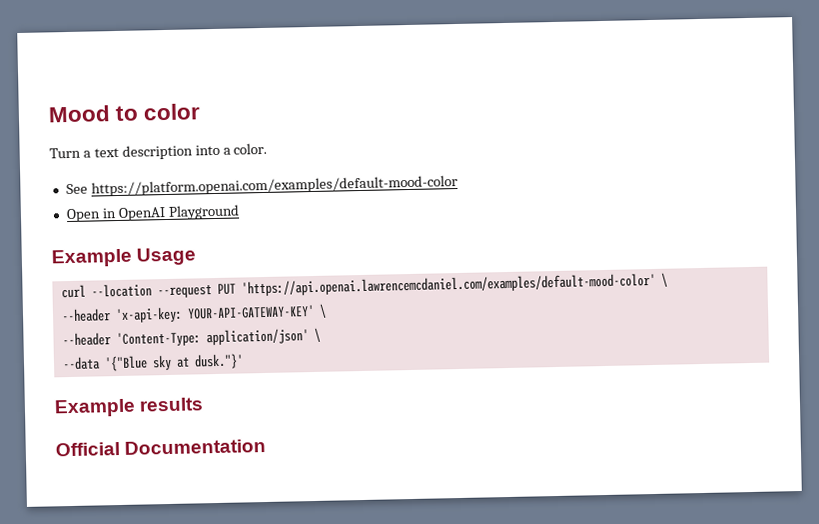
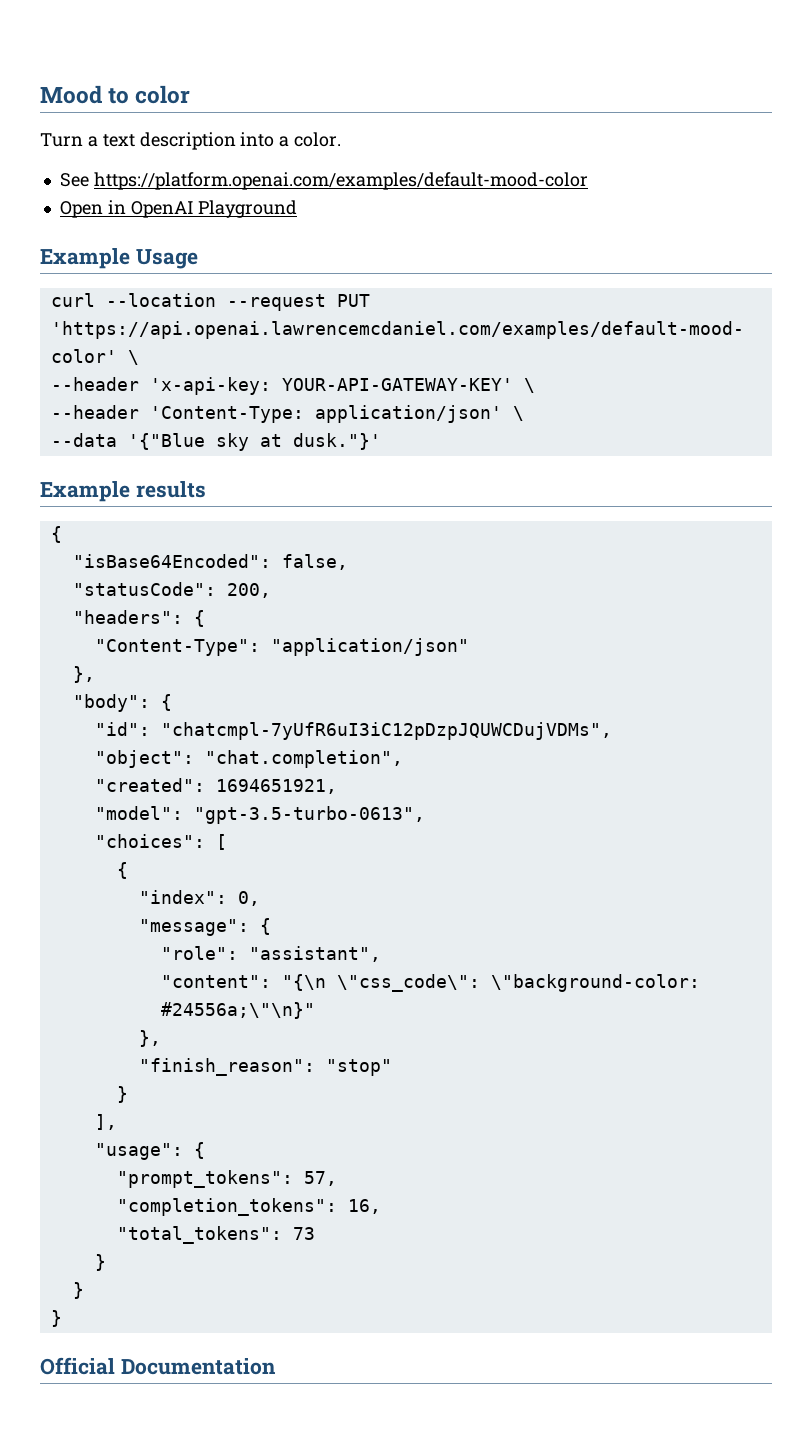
  Example results
+ {
+ "isBase64Encoded": false,
+ "statusCode": 200,
+ "headers": {
+ "Content-Type": "application/json"
+ },
+ "body": {
+ "id": "chatcmpl-7yUfR6uI3iC12pDzpJQUWCDujVDMs",
+ "object": "chat.completion",
+ "created": 1694651921,
+ "model": "gpt-3.5-turbo-0613",
+ "choices": [
+ {
+ "index": 0,
+ "message": {
+ "role": "assistant",
+ "content": "{\n \"css_code\": \"background-color: #24556a;\"\n}"
+ },
+ "finish_reason": "stop"
+ }
+ ],
+ "usage": {
+ "prompt_tokens": 57,
+ "completion_tokens": 16,
+ "total_tokens": 73
+ }
+ }
+ }

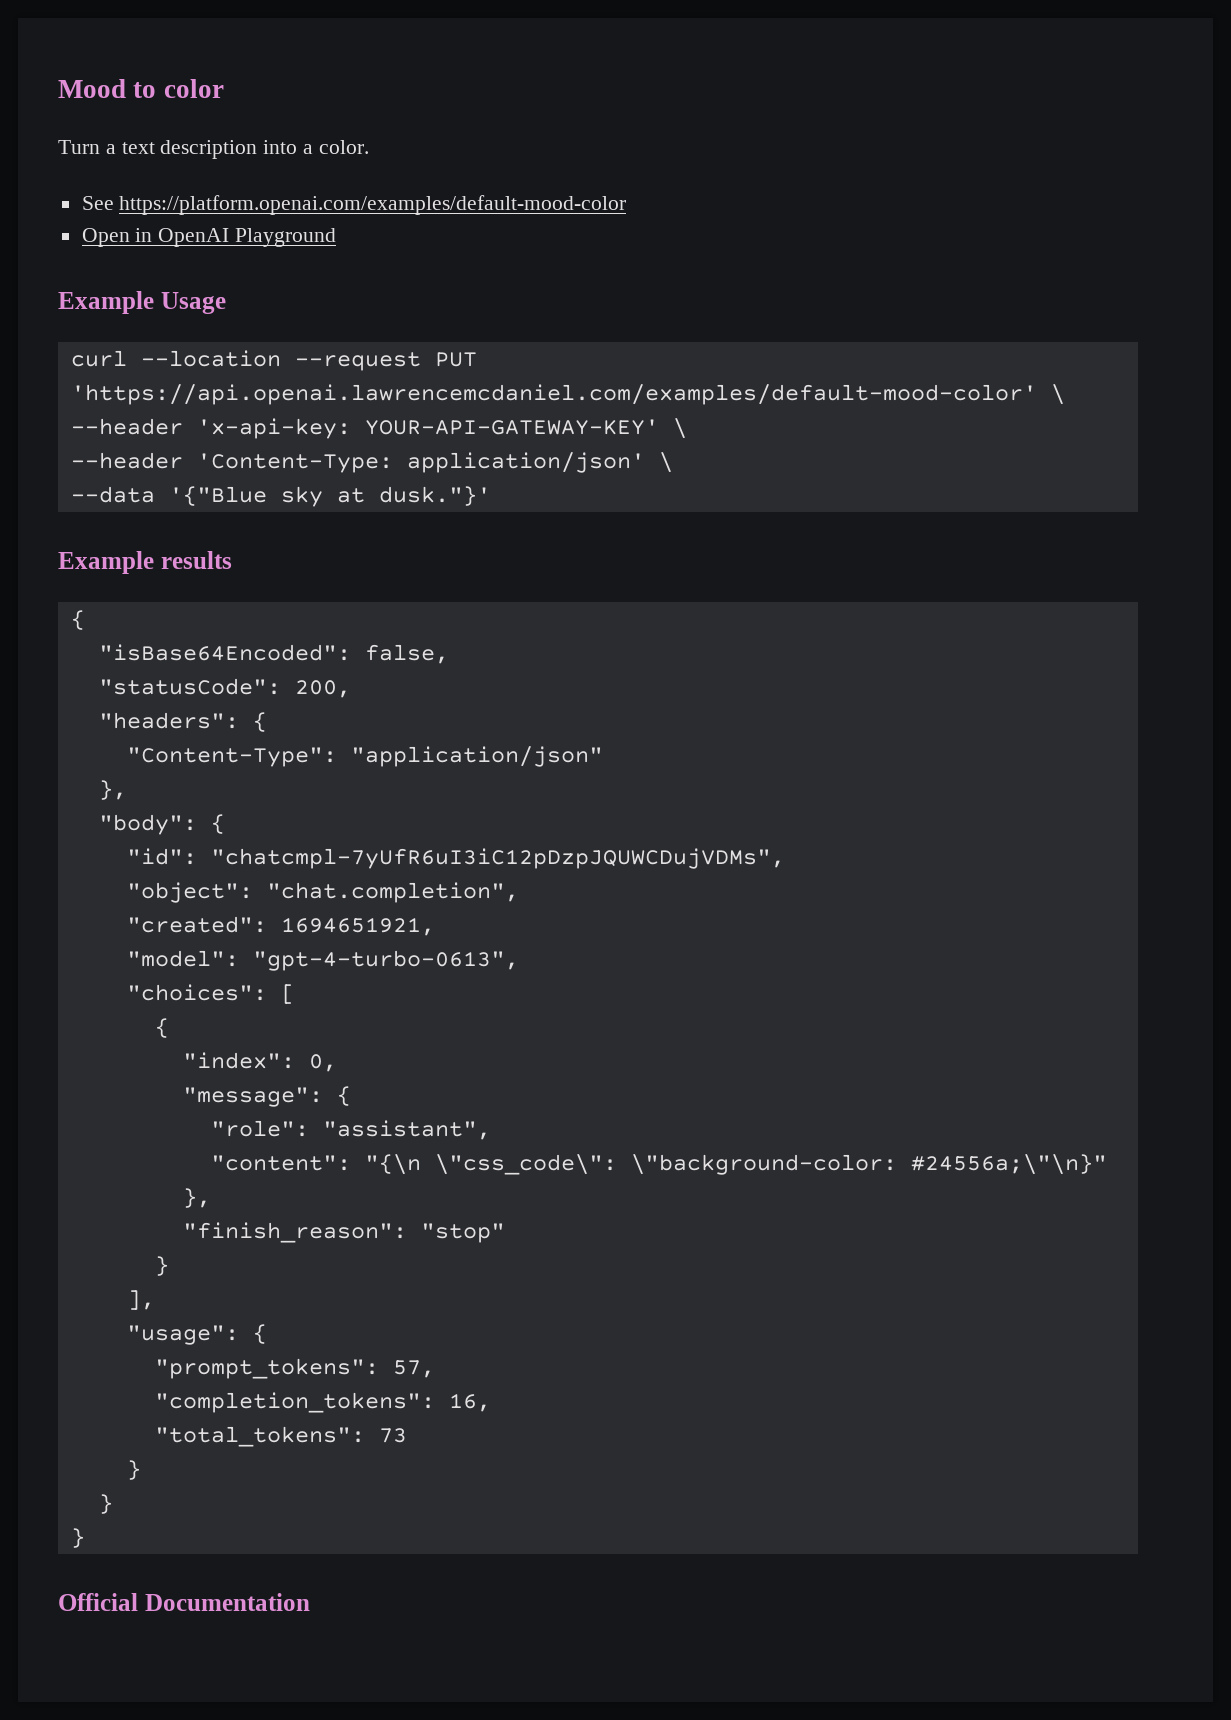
- "model": "gpt-3.5-turbo-0613",
+ "model": "gpt-4-turbo-0613",

